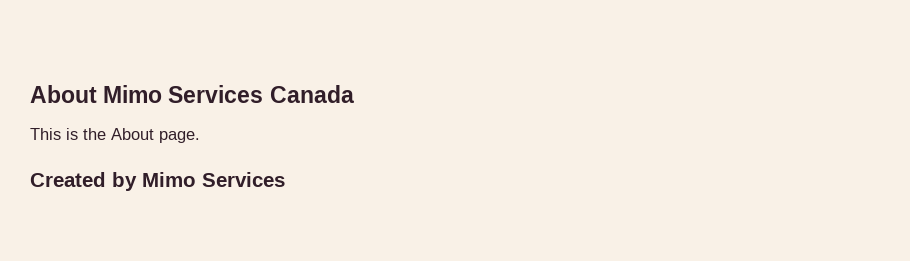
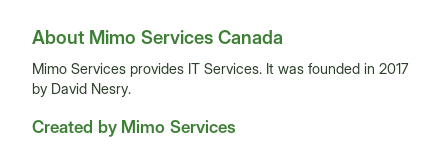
- This is the About page.
+ Mimo Services provides IT Services. It was founded in 2017 by David Nesry.

